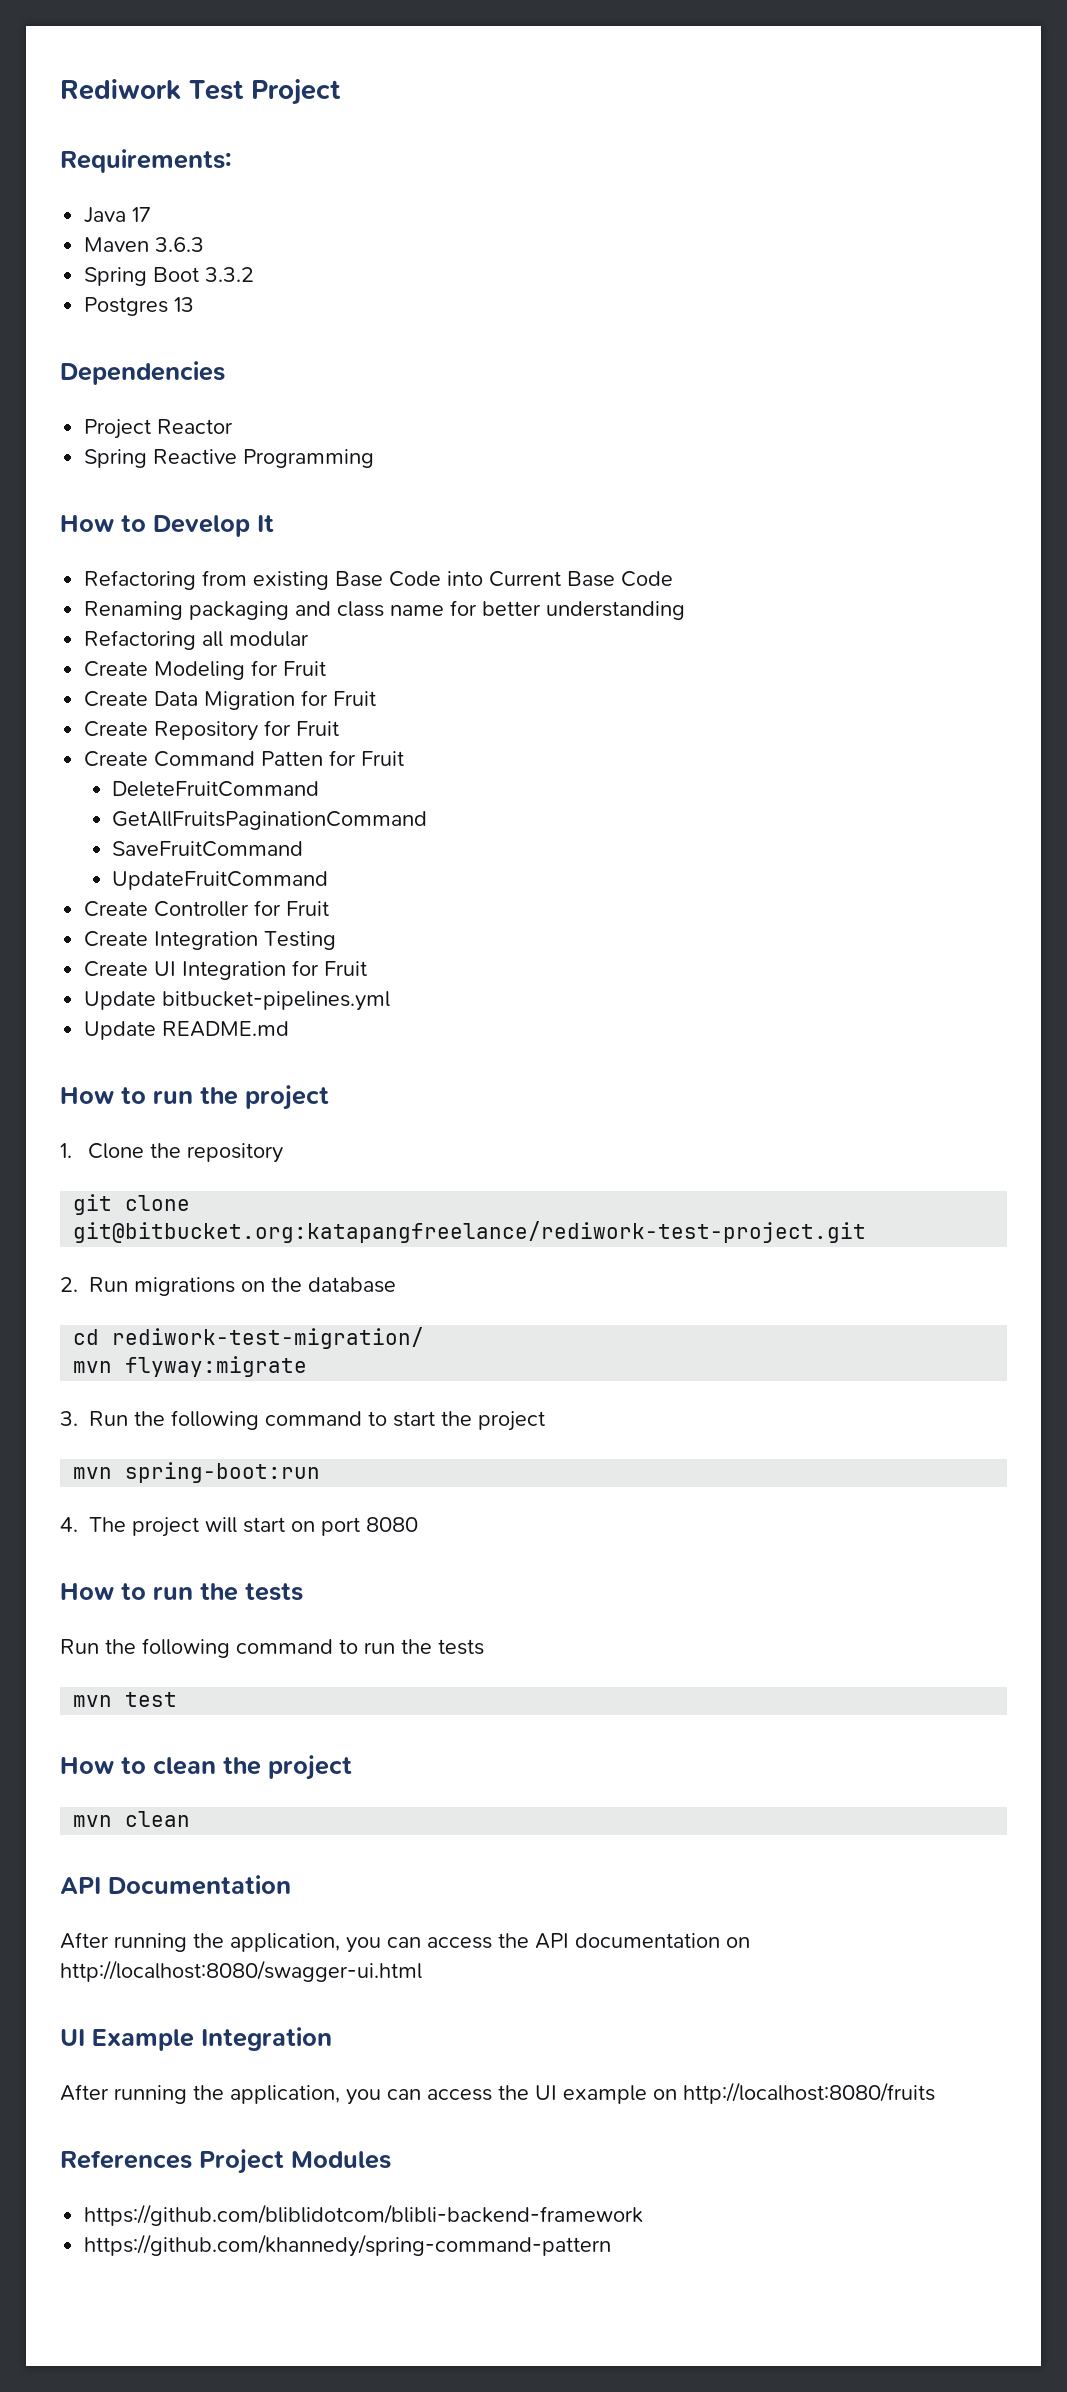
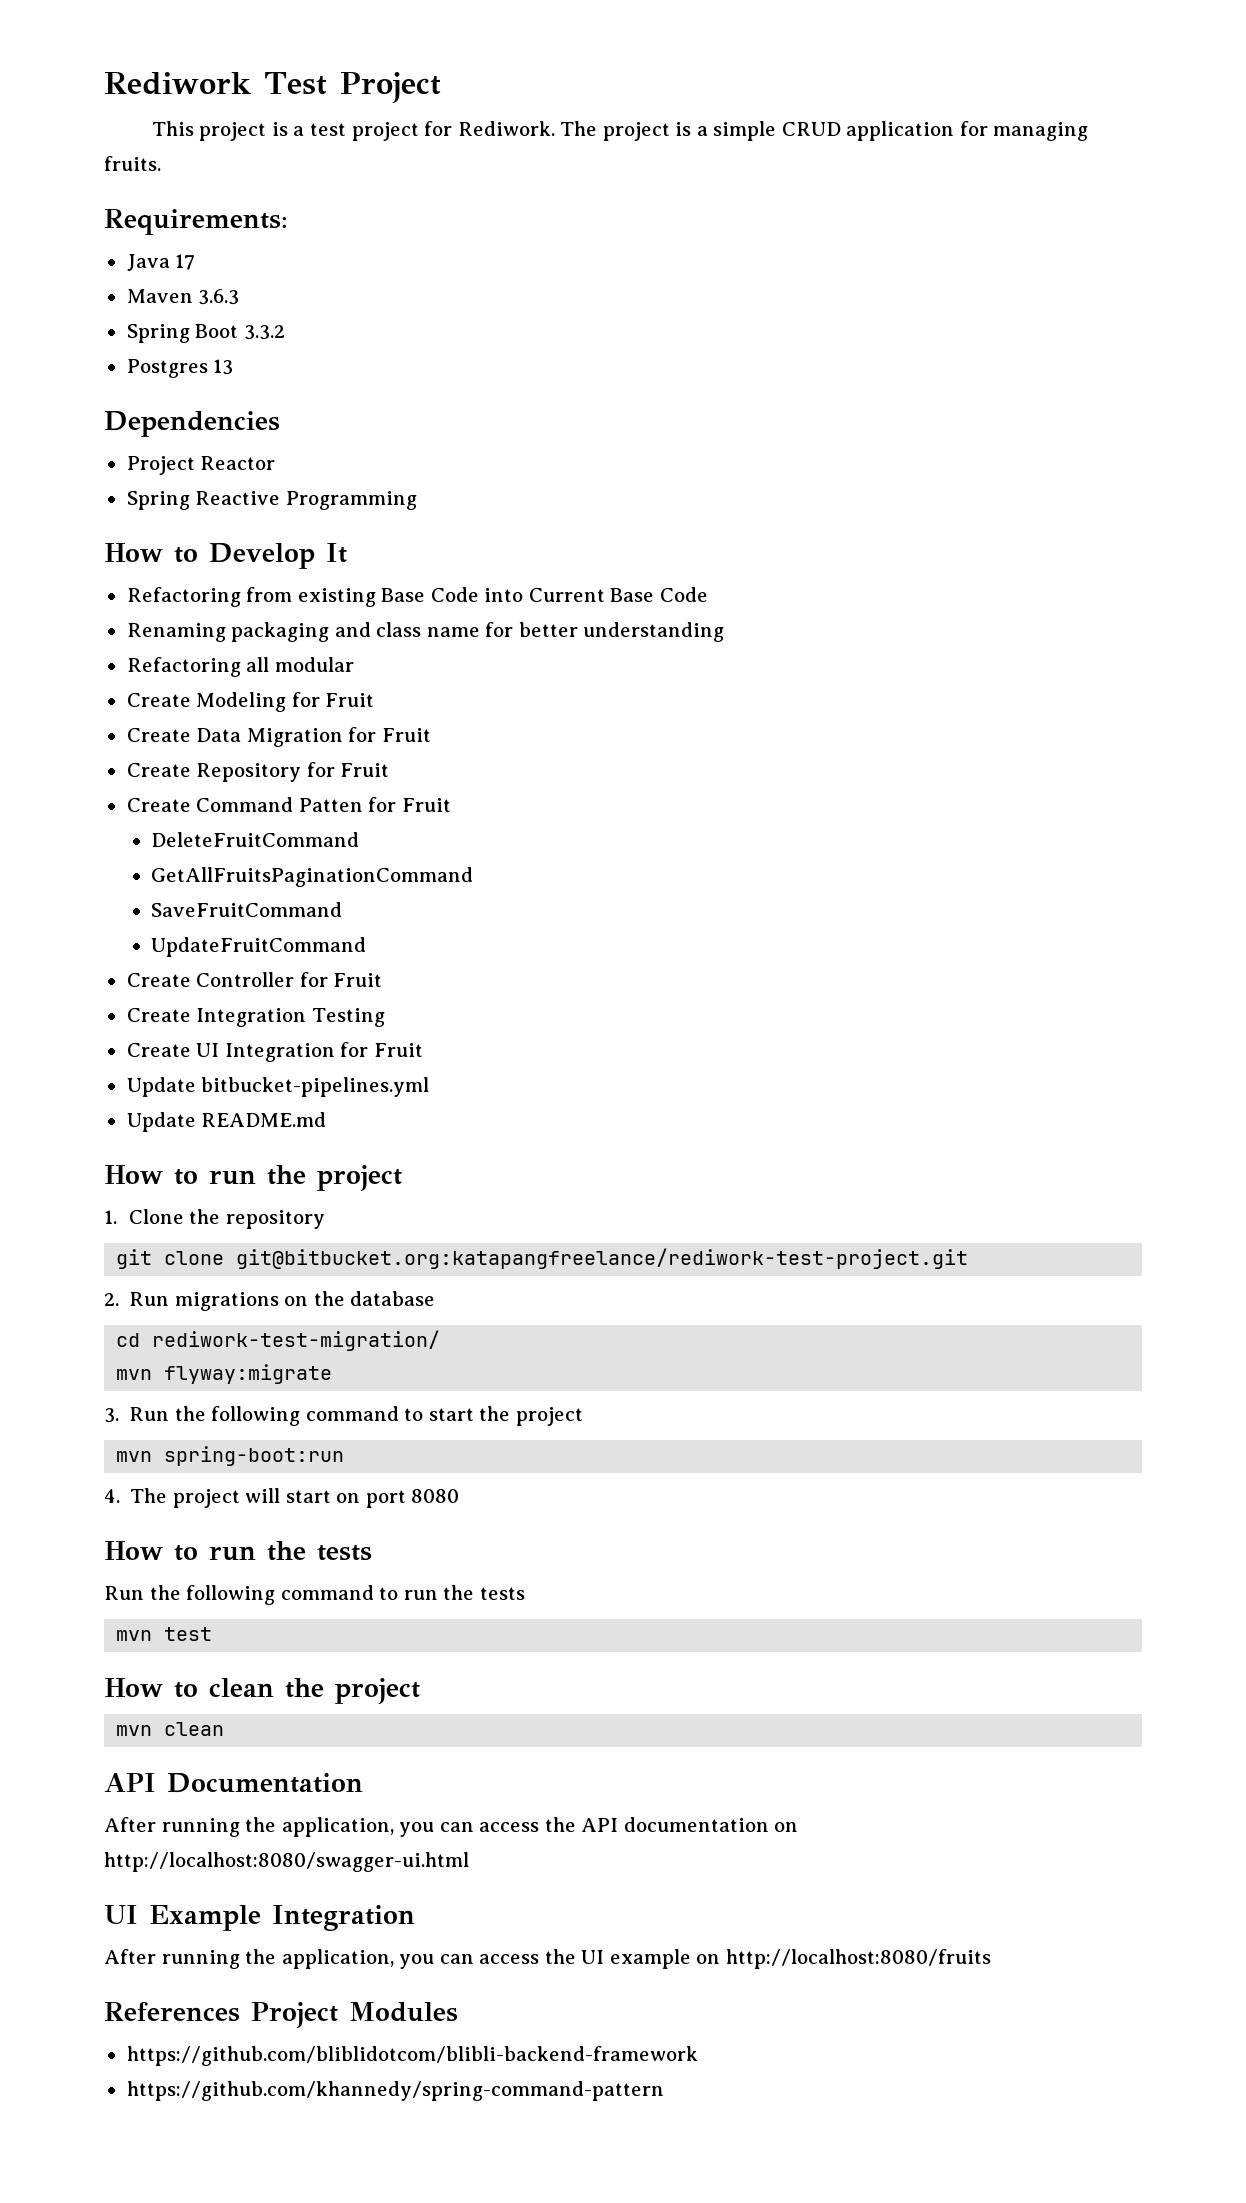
+ This project is a test project for Rediwork. The project is a simple CRUD application for managing fruits.

